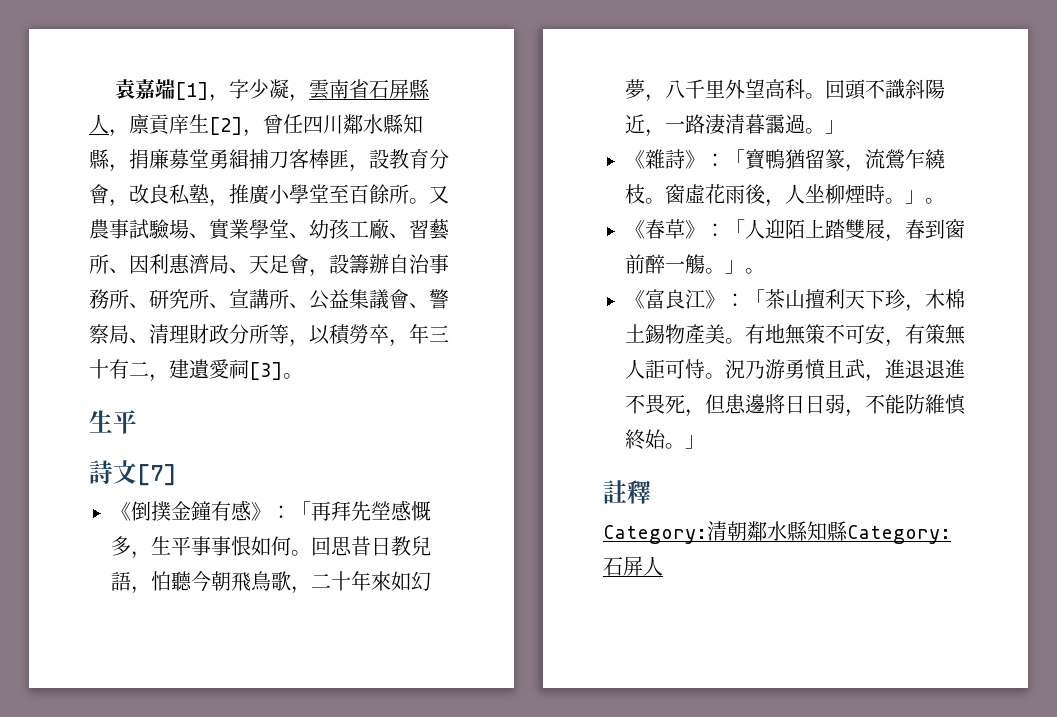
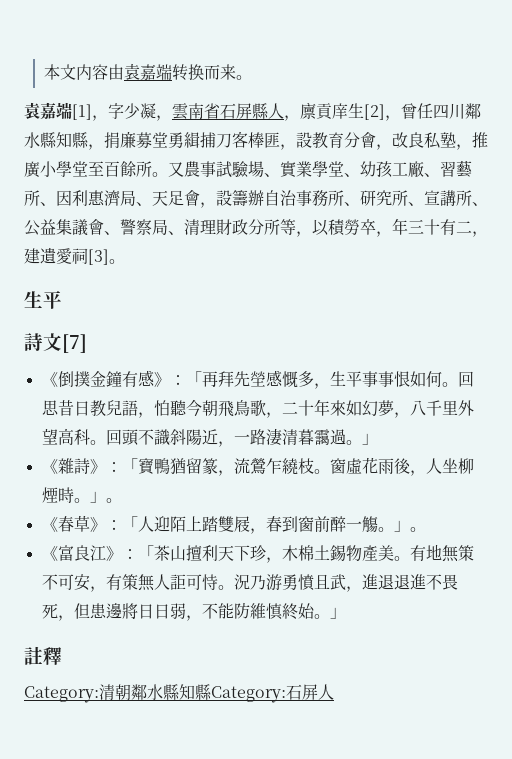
+ 本文内容由袁嘉端转换而来。

